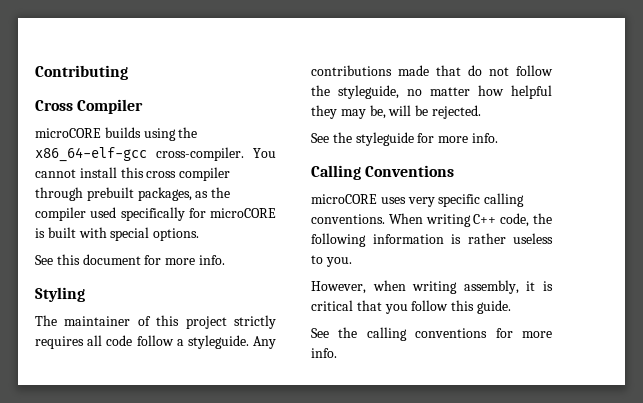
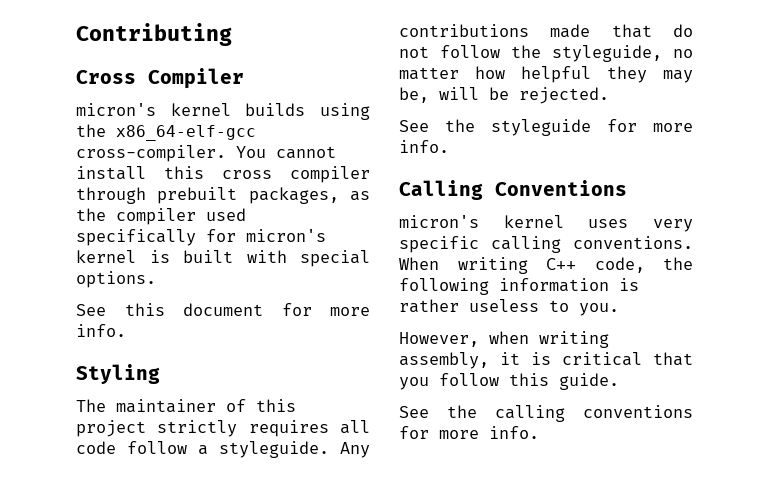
- microCORE builds using the x86_64-elf-gcc cross-compiler.
+ micron's kernel builds using the x86_64-elf-gcc cross-compiler.
- You cannot install this cross compiler through prebuilt packages, as the compiler used specifically for microCORE is built with special options.
+ You cannot install this cross compiler through prebuilt packages, as the compiler used specifically for micron's kernel is built with special options.
- microCORE uses very specific calling conventions.
+ micron's kernel uses very specific calling conventions.

